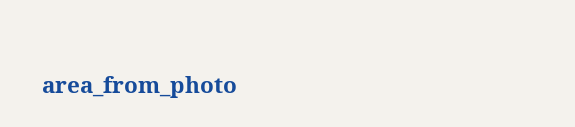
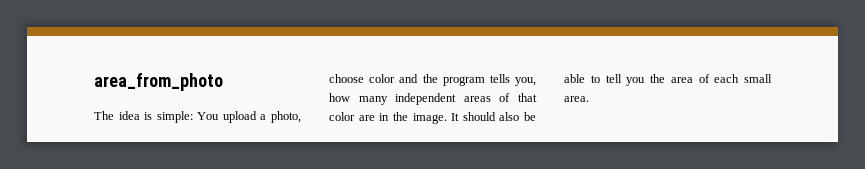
+ The idea is simple: You upload a photo, choose color and the program tells you, how many independent areas of that color are in the image. It should also be able to tell you the area of each small area.

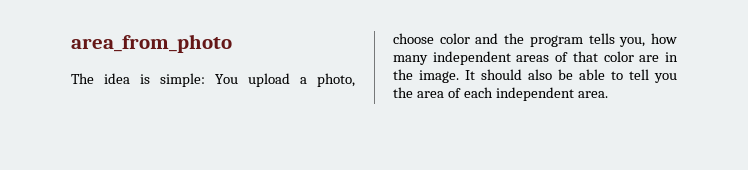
- It should also be able to tell you the area of each small area.
+ It should also be able to tell you the area of each independent area.

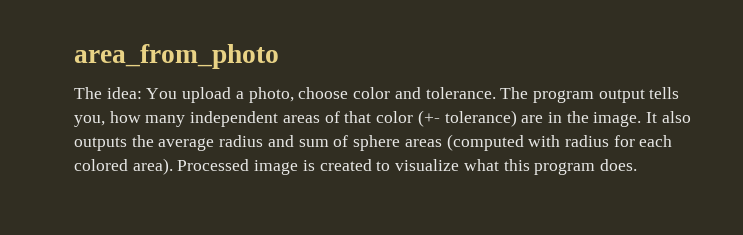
- The idea is simple: You upload a photo, choose color and the program tells you, how many independent areas of that color are in the image.
+ The idea: You upload a photo, choose color and tolerance. The program output tells you, how many independent areas of that color (+- tolerance) are in the image.
- It should also be able to tell you the area of each independent area.
+ It also outputs the average radius and sum of sphere areas (computed with radius for each colored area). Processed image is created to visualize what this program does.

